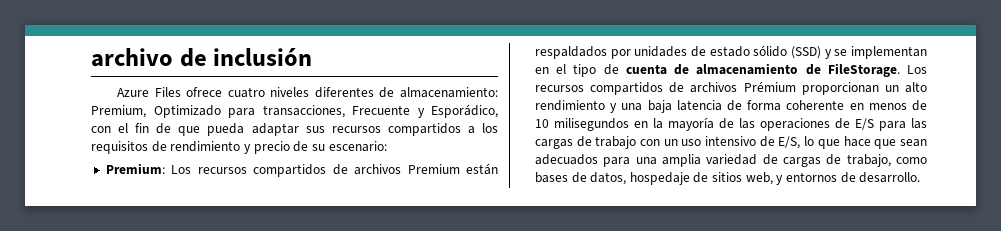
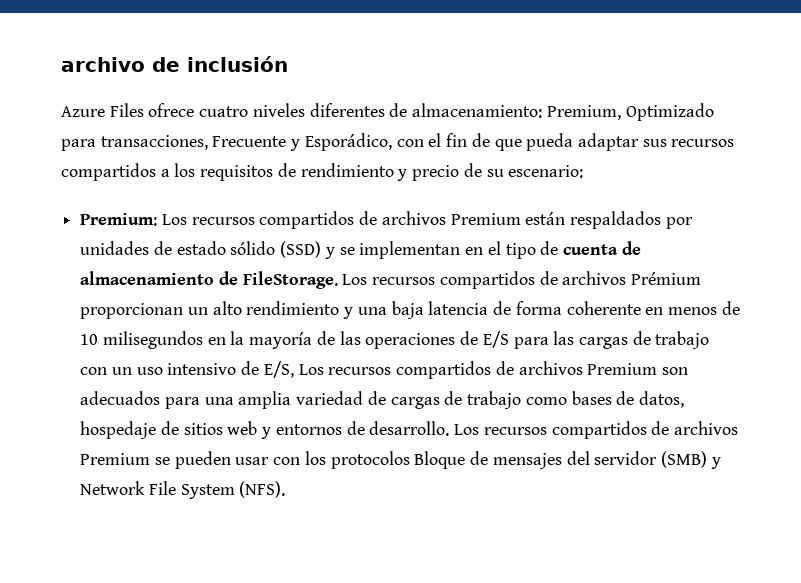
- Los recursos compartidos de archivos Prémium proporcionan un alto rendimiento y una baja latencia de forma coherente en menos de 10 milisegundos en la mayoría de las operaciones de E/S para las cargas de trabajo con un uso intensivo de E/S, lo que hace que sean adecuados para una amplia variedad de cargas de trabajo, como bases de datos, hospedaje de sitios web, y entornos de desarrollo.
+ Los recursos compartidos de archivos Prémium proporcionan un alto rendimiento y una baja latencia de forma coherente en menos de 10 milisegundos en la mayoría de las operaciones de E/S para las cargas de trabajo con un uso intensivo de E/S, Los recursos compartidos de archivos Premium son adecuados para una amplia variedad de cargas de trabajo como bases de datos, hospedaje de sitios web y entornos de desarrollo.
+ Los recursos compartidos de archivos Premium se pueden usar con los protocolos Bloque de mensajes del servidor (SMB) y Network File System (NFS).

